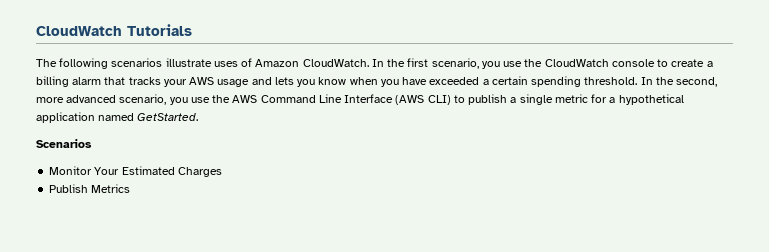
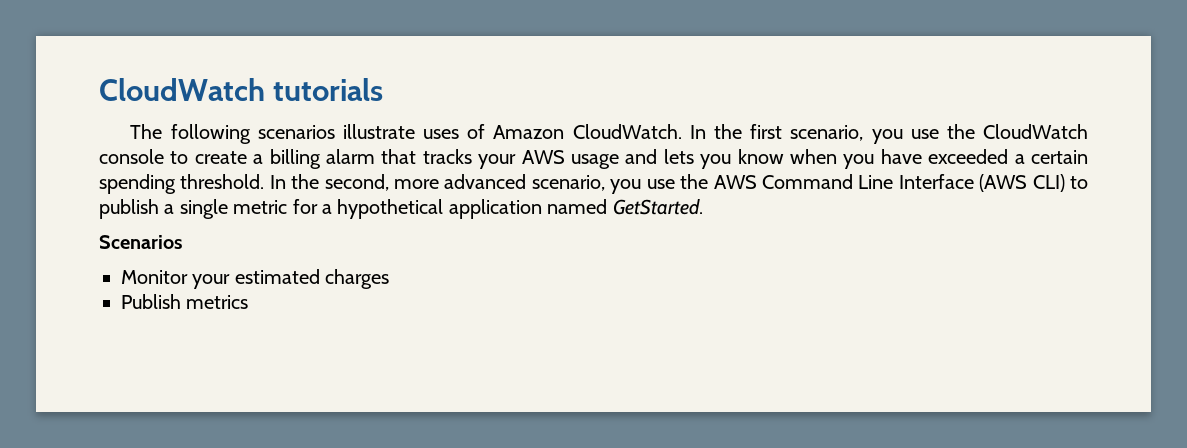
- CloudWatch Tutorials
+ CloudWatch tutorials
- Monitor Your Estimated Charges
+ Monitor your estimated charges
- Publish Metrics
+ Publish metrics

